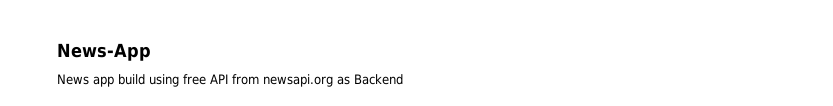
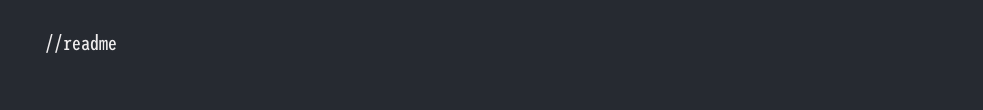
- News-App
- News app build using free API from newsapi.org as Backend
+ //readme

